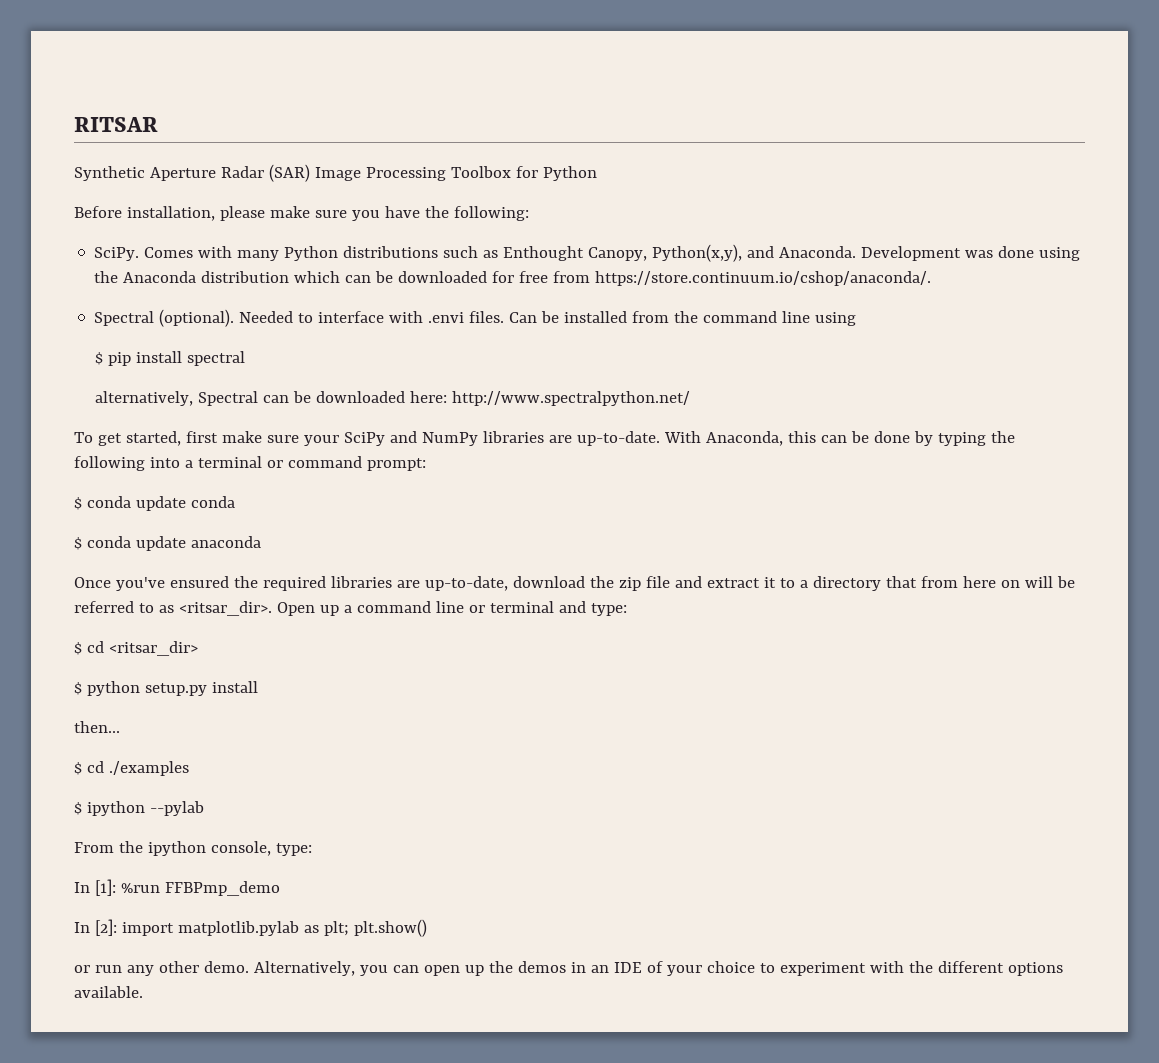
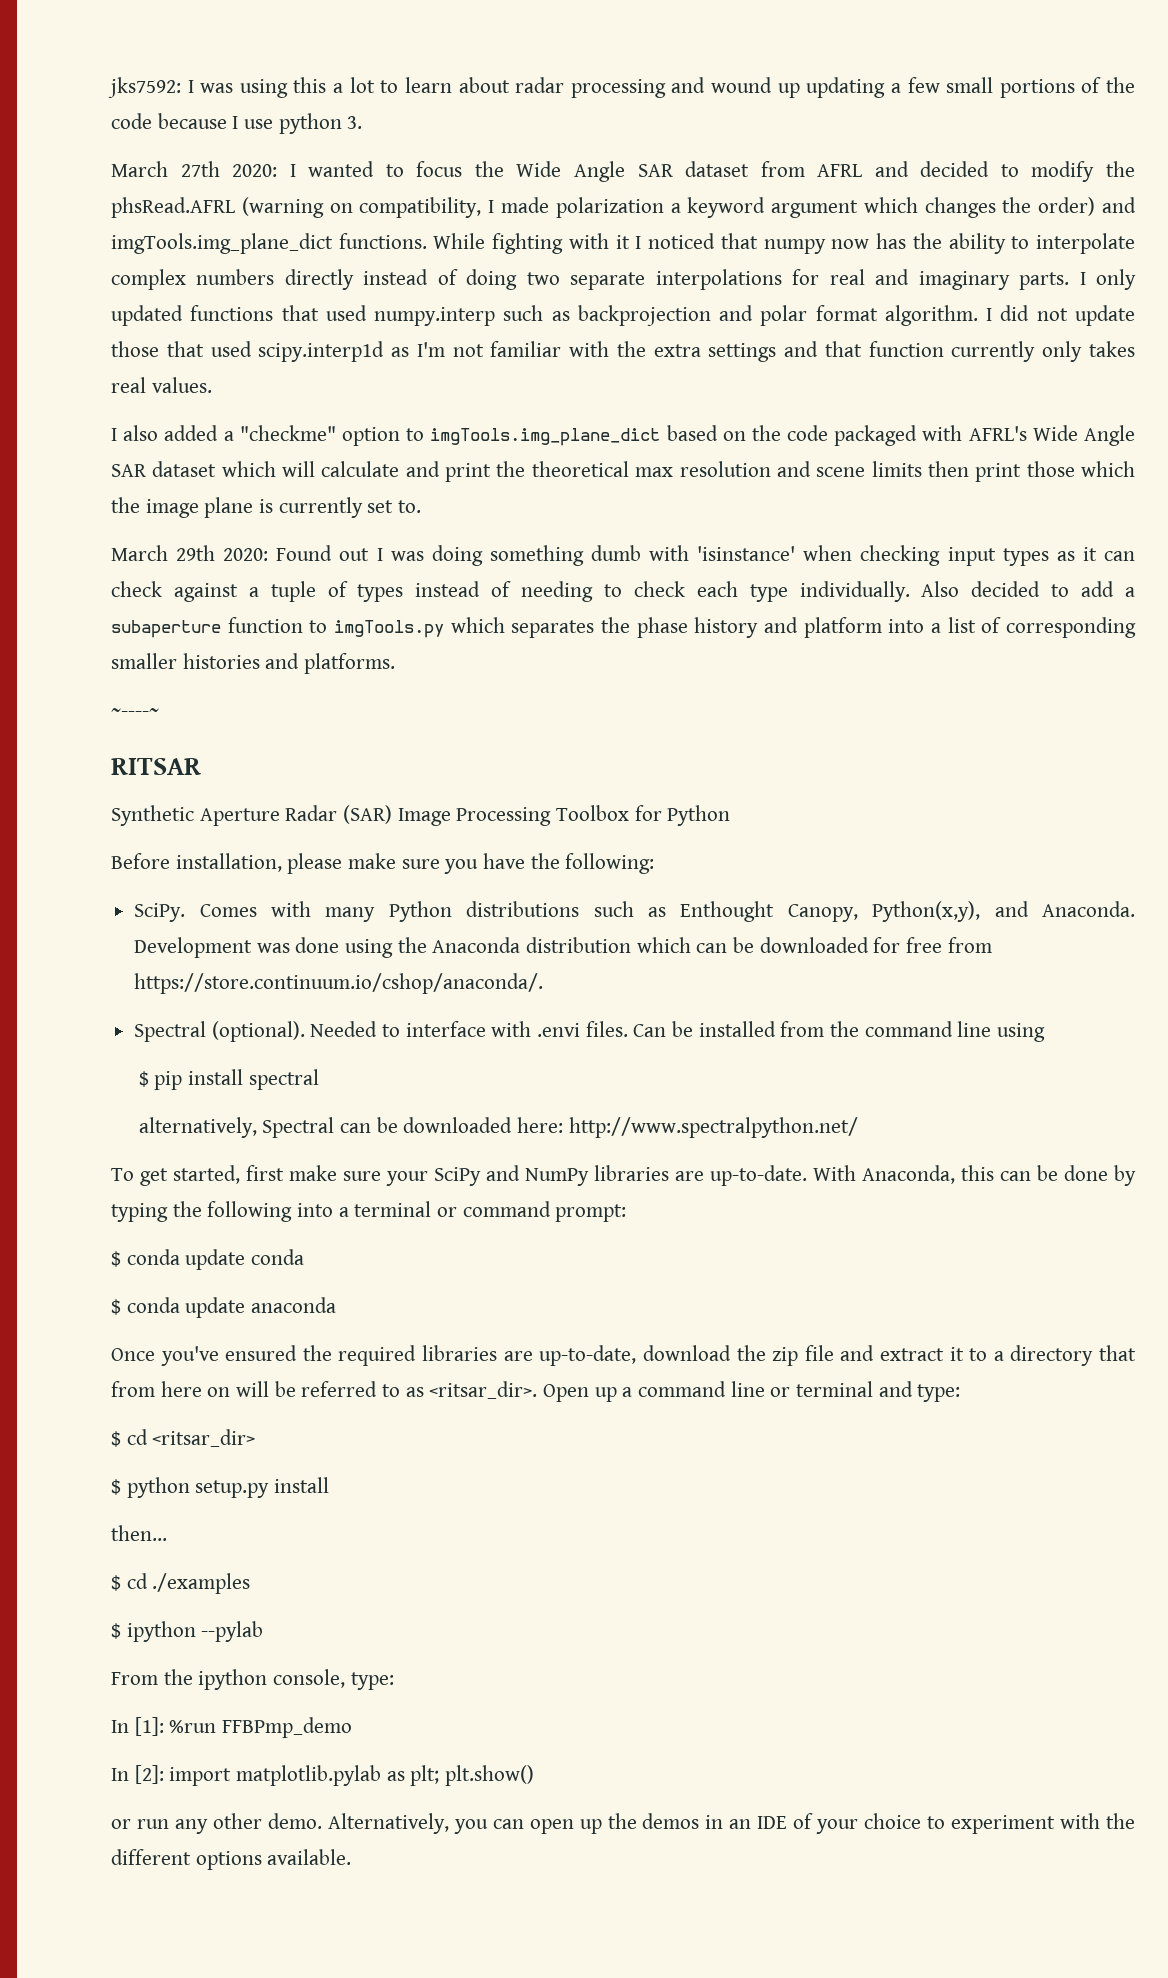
+ jks7592: I was using this a lot to learn about radar processing and wound up updating a few small portions of the code because I use python 3.
+ March 27th 2020: I wanted to focus the Wide Angle SAR dataset from AFRL and decided to modify the phsRead.AFRL (warning on compatibility, I made polarization a keyword argument which changes the order) and imgTools.img_plane_dict functions. While fighting with it I noticed that numpy now has the ability to interpolate complex numbers directly instead of doing two separate interpolations for real and imaginary parts. I only updated functions that used numpy.interp such as backprojection and polar format algorithm. I did not update those that used scipy.interp1d as I'm not familiar with the extra settings and that function currently only takes real values.
+ I also added a "checkme" option to imgTools.img_plane_dict based on the code packaged with AFRL's Wide Angle SAR dataset which will calculate and print the theoretical max resolution and scene limits then print those which the image plane is currently set to.
+ March 29th 2020: Found out I was doing something dumb with 'isinstance' when checking input types as it can check against a tuple of types instead of needing to check each type individually. Also decided to add a subaperture function to imgTools.py which separates the phase history and platform into a list of corresponding smaller histories and platforms.
+ ~----~

